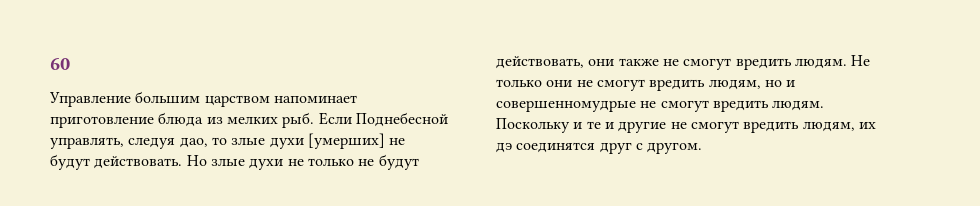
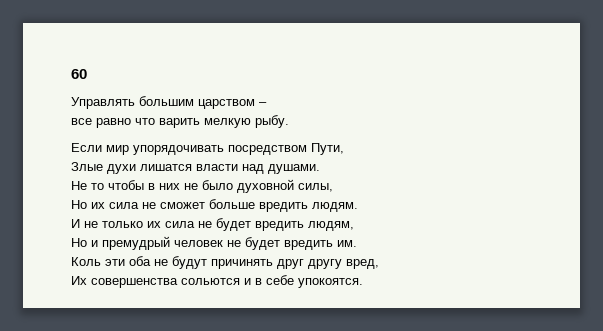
- Управление большим царством напоминает приготовление блюда из мелких рыб. Если Поднебесной управлять, следуя дао, то злые духи [умерших] не будут действовать. Но злые духи не только не будут действовать, они также не смогут вредить людям. Не только они не смогут вредить людям, но и совершенномудрые не смогут вредить людям. Поскольку и те и другие не смогут вредить людям, их дэ соединятся друг с другом.
+ Управлять большим царством –
+ все равно что варить мелкую рыбу.
+ Если мир упорядочивать посредством Пути,
+ Злые духи лишатся власти над душами.
+ Не то чтобы в них не было духовной силы,
+ Но их сила не сможет больше вредить людям.
+ И не только их сила не будет вредить людям,
+ Но и премудрый человек не будет вредить им.
+ Коль эти оба не будут причинять друг другу вред,
+ Их совершенства сольются и в себе упокоятся.

